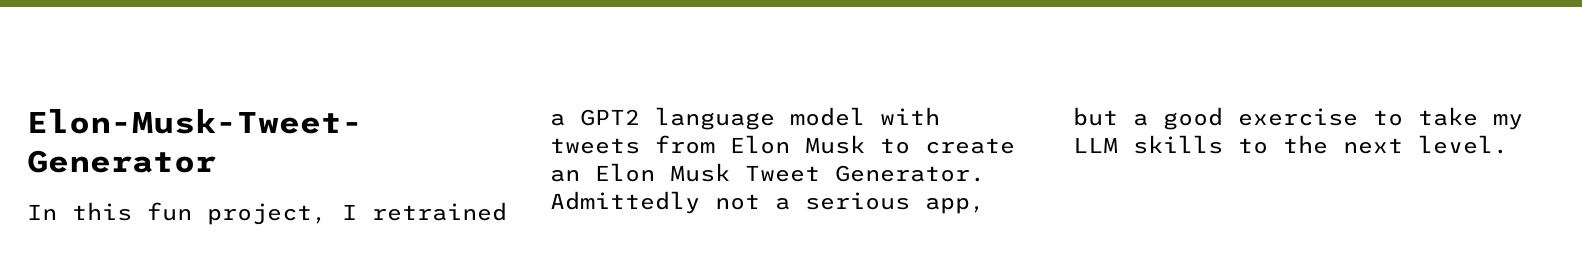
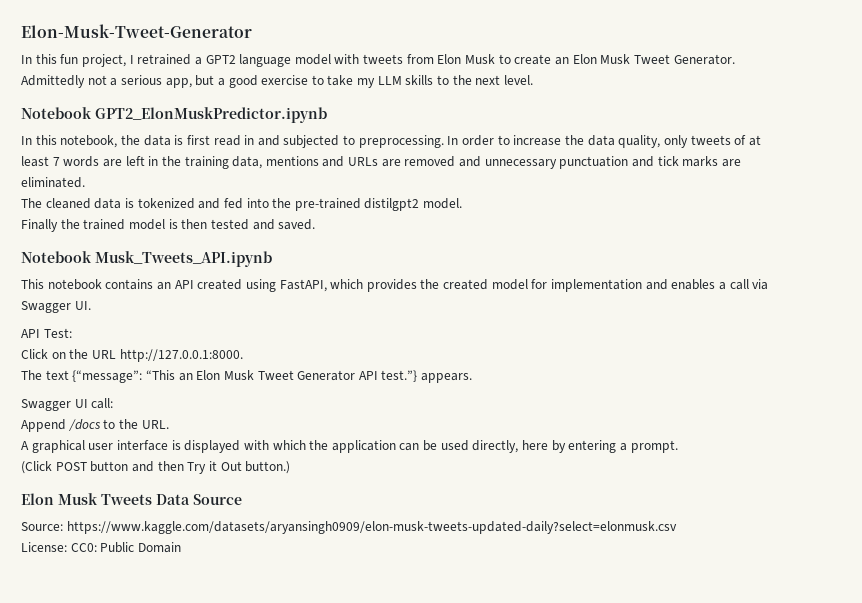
+ Notebook GPT2_ElonMuskPredictor.ipynb
+ In this notebook, the data is first read in and subjected to preprocessing. In order to increase the data quality, only tweets of at least 7 words are left in the training data, mentions and URLs are removed and unnecessary punctuation and tick marks are eliminated.
+ The cleaned data is tokenized and fed into the pre-trained distilgpt2 model.
+ Finally the trained model is then tested and saved.
+ Notebook Musk_Tweets_API.ipynb
+ This notebook contains an API created using FastAPI, which provides the created model for implementation and enables a call via Swagger UI.
+ API Test:
+ Click on the URL http://127.0.0.1:8000.
+ The text {“message”: “This an Elon Musk Tweet Generator API test.”} appears.
+ Swagger UI call:
+ Append /docs to the URL.
+ A graphical user interface is displayed with which the application can be used directly, here by entering a prompt.
+ (Click POST button and then Try it Out button.)
+ Elon Musk Tweets Data Source
+ Source: https://www.kaggle.com/datasets/aryansingh0909/elon-musk-tweets-updated-daily?select=elonmusk.csv
+ License: CC0: Public Domain

